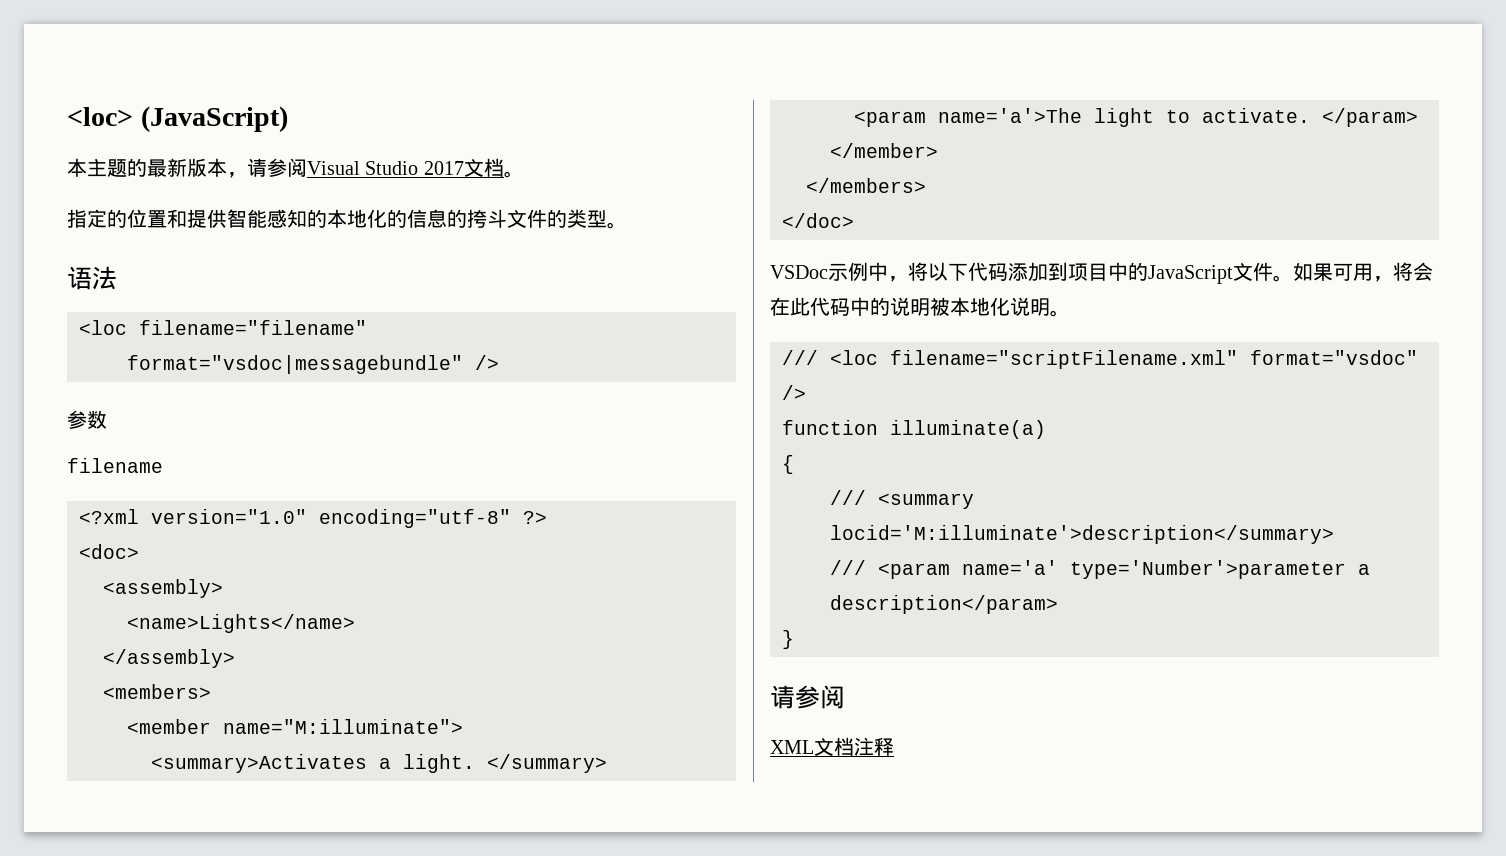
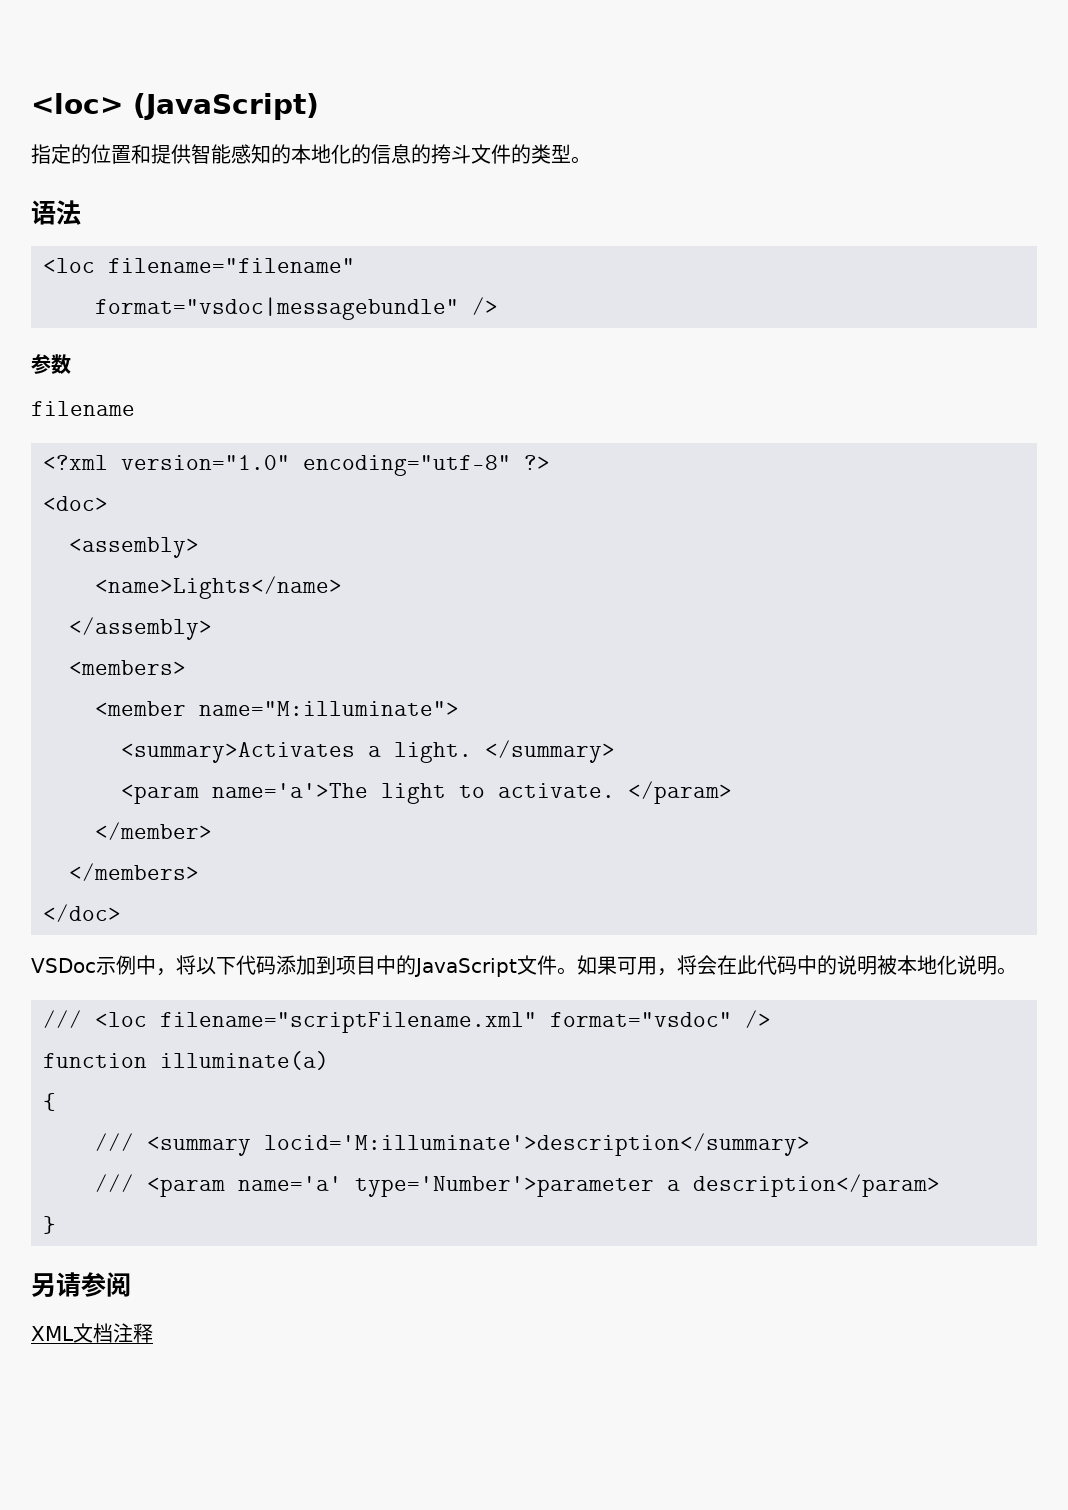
- 本主题的最新版本，请参阅Visual Studio 2017文档。
  }
- 请参阅
+ 另请参阅

